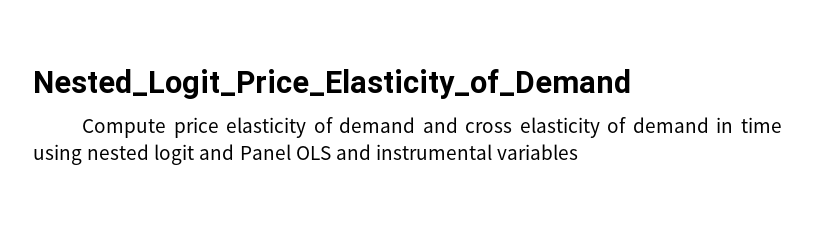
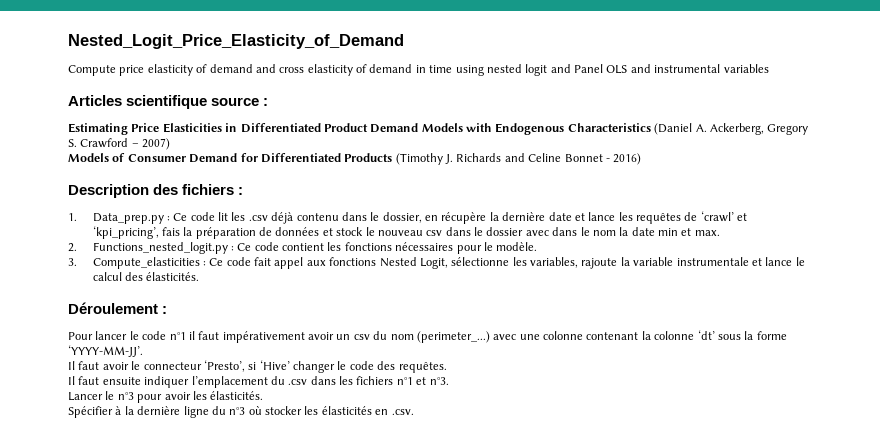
+ Articles scientifique source :
+ Estimating Price Elasticities in Differentiated Product Demand Models with Endogenous Characteristics (Daniel A. Ackerberg, Gregory S. Crawford – 2007)
+ Models of Consumer Demand for Differentiated Products (Timothy J. Richards and Celine Bonnet - 2016)
+ Description des fichiers :
+ 1. Data_prep.py : Ce code lit les .csv déjà contenu dans le dossier, en récupère la dernière date et lance les requêtes de ‘crawl’ et ‘kpi_pricing’, fais la préparation de données et stock le nouveau csv dans le dossier avec dans le nom la date min et max.
+ 2. Functions_nested_logit.py : Ce code contient les fonctions nécessaires pour le modèle.
+ 3. Compute_elasticities : Ce code fait appel aux fonctions Nested Logit, sélectionne les variables, rajoute la variable instrumentale et lance le calcul des élasticités.
+ Déroulement :
+ Pour lancer le code n°1 il faut impérativement avoir un csv du nom (perimeter_...) avec une colonne contenant la colonne ‘dt’ sous la forme ‘YYYY-MM-JJ’.
+ Il faut avoir le connecteur ‘Presto’, si ‘Hive’ changer le code des requêtes.
+ Il faut ensuite indiquer l’emplacement du .csv dans les fichiers n°1 et n°3.
+ Lancer le n°3 pour avoir les élasticités.
+ Spécifier à la dernière ligne du n°3 où stocker les élasticités en .csv.

